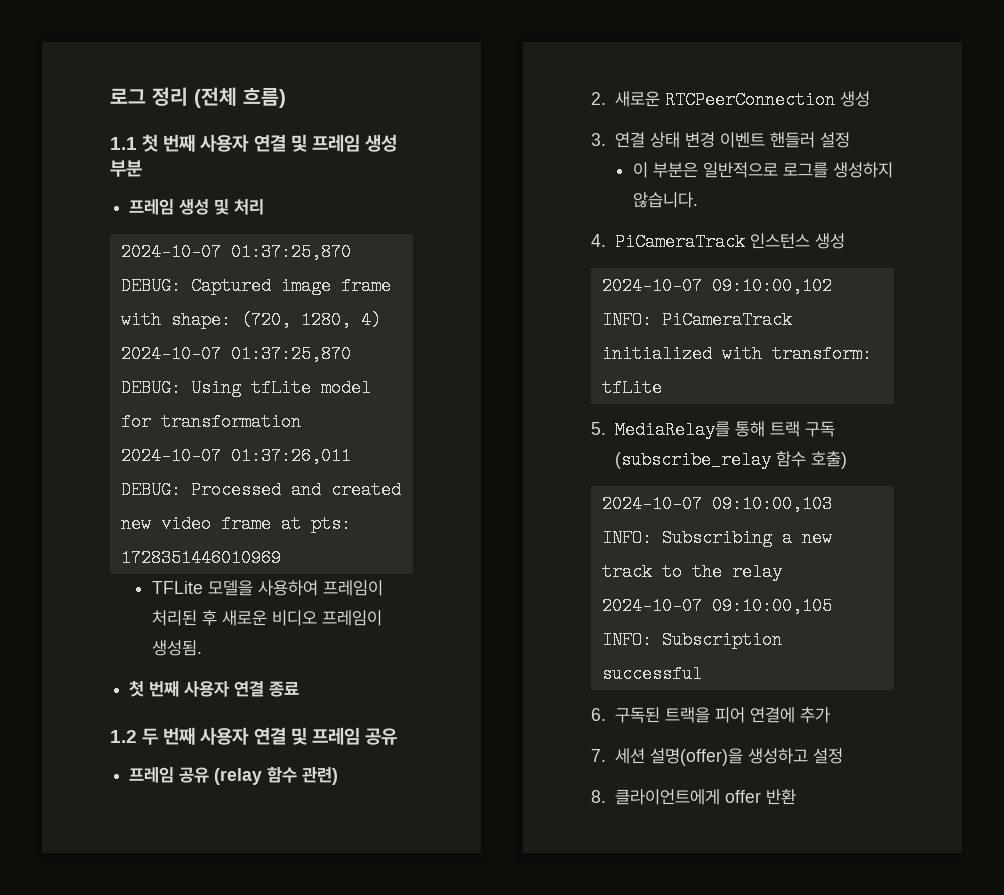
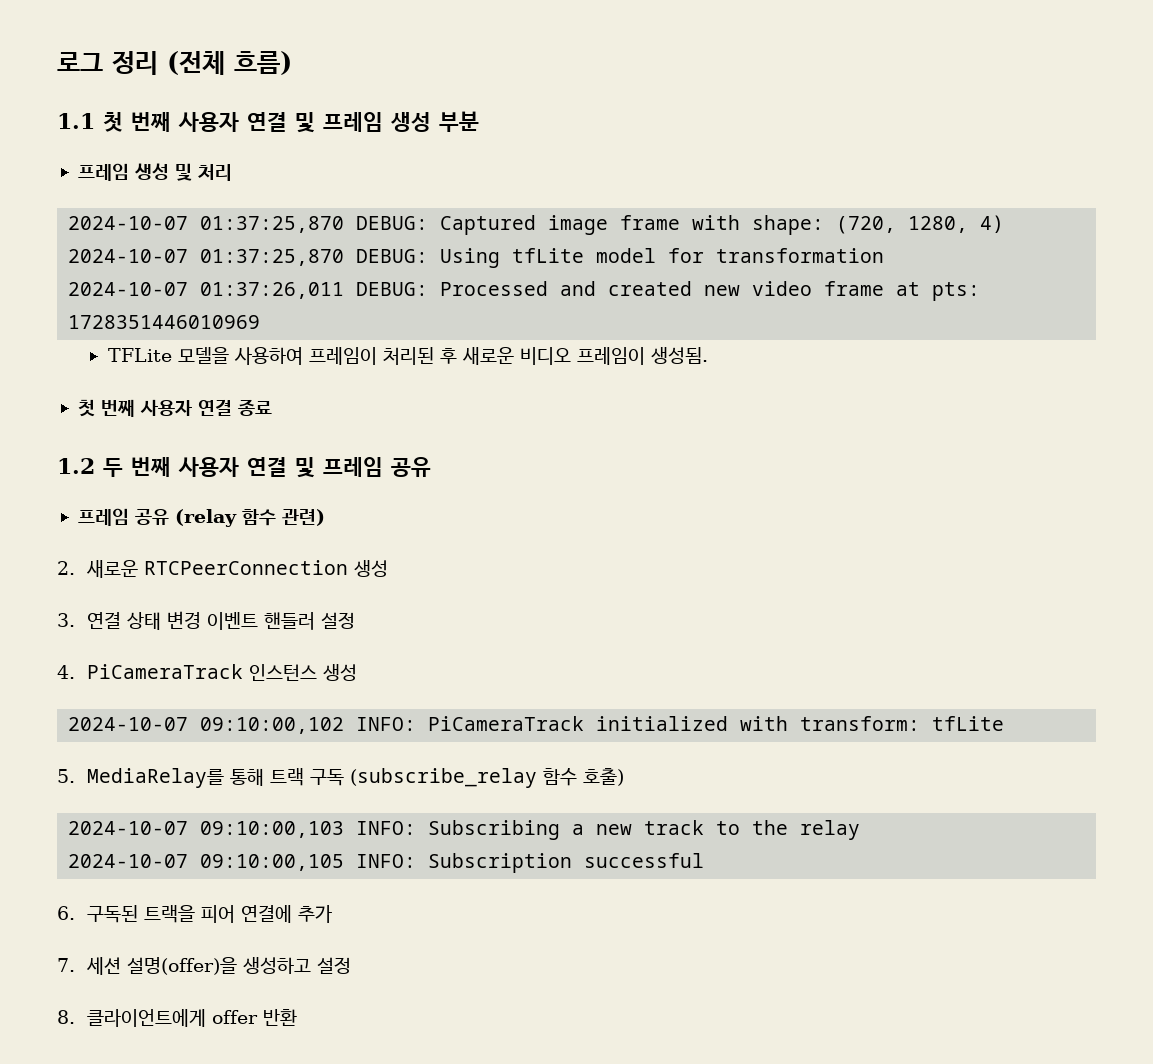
- 이 부분은 일반적으로 로그를 생성하지 않습니다.

